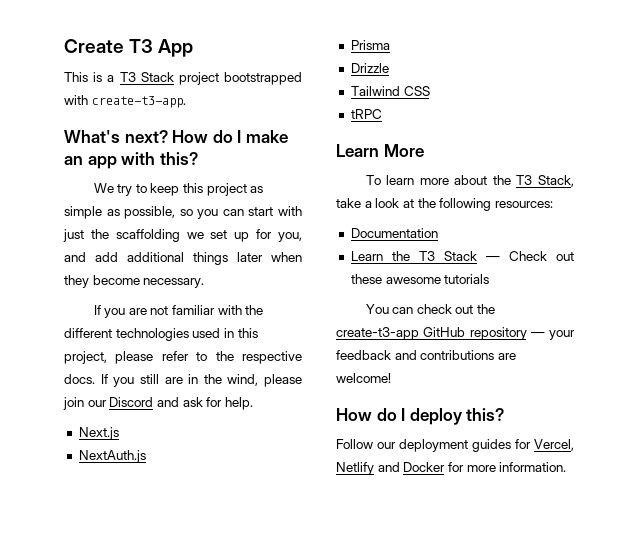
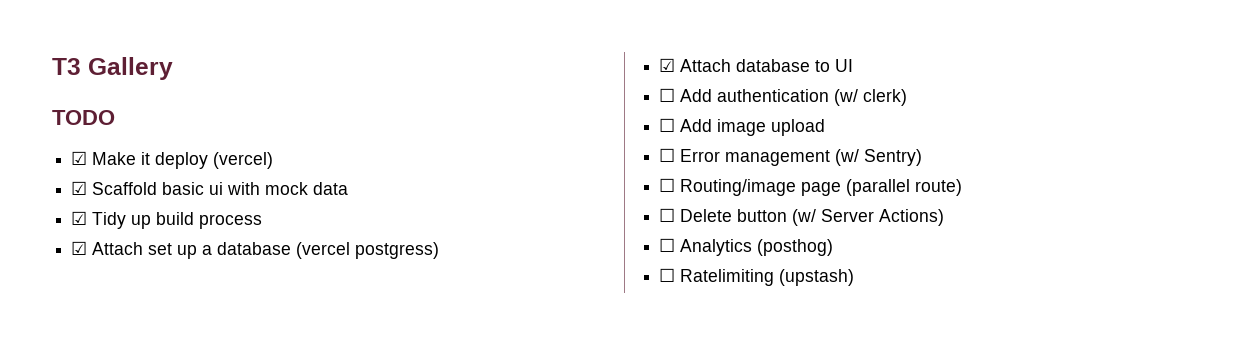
- Create T3 App
- This is a T3 Stack project bootstrapped with create-t3-app.
- What's next? How do I make an app with this?
- We try to keep this project as simple as possible, so you can start with just the scaffolding we set up for you, and add additional things later when they become necessary.
- If you are not familiar with the different technologies used in this project, please refer to the respective docs. If you still are in the wind, please join our Discord and ask for help.
- Next.js
- NextAuth.js
- Prisma
- Drizzle
- Tailwind CSS
- tRPC
- Learn More
- To learn more about the T3 Stack, take a look at the following resources:
- Documentation
- Learn the T3 Stack — Check out these awesome tutorials
- You can check out the create-t3-app GitHub repository — your feedback and contributions are welcome!
- How do I deploy this?
- Follow our deployment guides for Vercel, Netlify and Docker for more information.
+ T3 Gallery
+ TODO
+ ☑ Make it deploy (vercel)
+ ☑ Scaffold basic ui with mock data
+ ☑ Tidy up build process
+ ☑ Attach set up a database (vercel postgress)
+ ☑ Attach database to UI
+ ☐ Add authentication (w/ clerk)
+ ☐ Add image upload
+ ☐ Error management (w/ Sentry)
+ ☐ Routing/image page (parallel route)
+ ☐ Delete button (w/ Server Actions)
+ ☐ Analytics (posthog)
+ ☐ Ratelimiting (upstash)

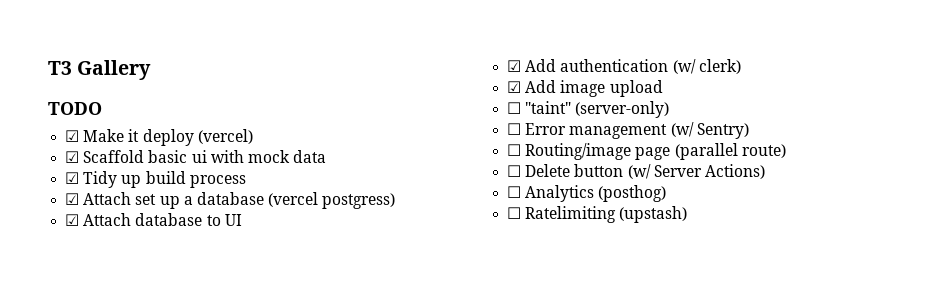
- ☐ Add authentication (w/ clerk)
+ ☑ Add authentication (w/ clerk)
- ☐ Add image upload
+ ☑ Add image upload
+ ☐ "taint" (server-only)

